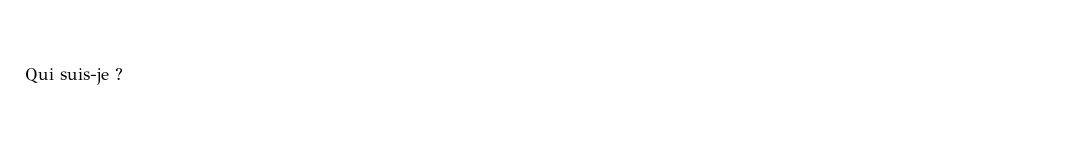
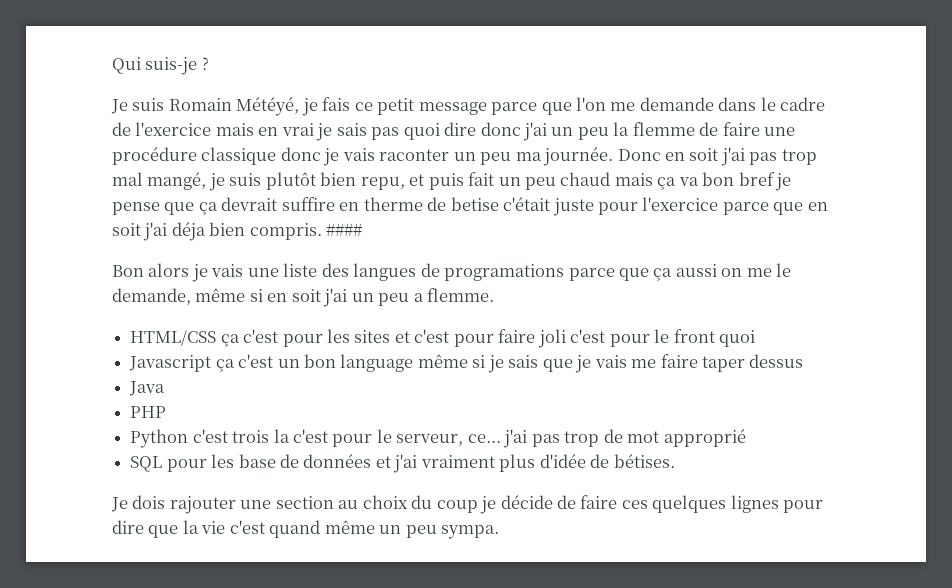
+ Je suis Romain Météyé, je fais ce petit message parce que l'on me demande dans le cadre de l'exercice mais en vrai je sais pas quoi dire donc j'ai un peu la flemme de faire une procédure classique donc je vais raconter un peu ma journée. Donc en soit j'ai pas trop mal mangé, je suis plutôt bien repu, et puis fait un peu chaud mais ça va bon bref je pense que ça devrait suffire en therme de betise c'était juste pour l'exercice parce que en soit j'ai déja bien compris. ####
+ Bon alors je vais une liste des langues de programations parce que ça aussi on me le demande, même si en soit j'ai un peu a flemme.
+ HTML/CSS ça c'est pour les sites et c'est pour faire joli c'est pour le front quoi
+ Javascript ça c'est un bon language même si je sais que je vais me faire taper dessus
+ Java
+ PHP
+ Python c'est trois la c'est pour le serveur, ce... j'ai pas trop de mot approprié
+ SQL pour les base de données et j'ai vraiment plus d'idée de bétises.
+ Je dois rajouter une section au choix du coup je décide de faire ces quelques lignes pour dire que la vie c'est quand même un peu sympa.

